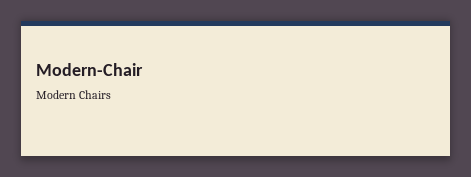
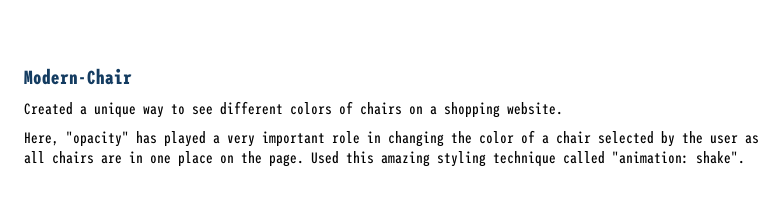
- Modern Chairs
+ Created a unique way to see different colors of chairs on a shopping website.
+ Here, "opacity" has played a very important role in changing the color of a chair selected by the user as all chairs are in one place on the page. Used this amazing styling technique called "animation: shake".

